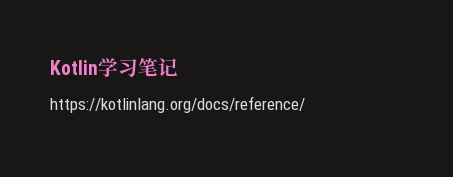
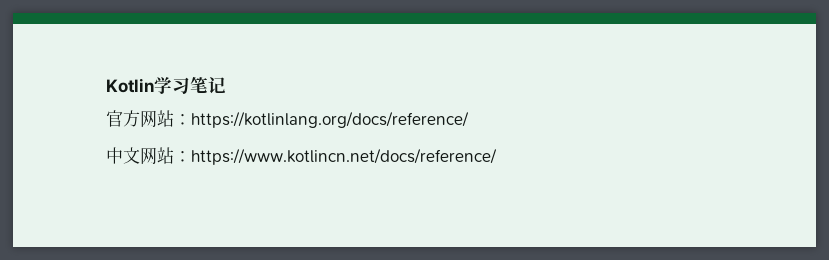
- https://kotlinlang.org/docs/reference/
+ 官方网站：https://kotlinlang.org/docs/reference/
+ 中文网站：https://www.kotlincn.net/docs/reference/

